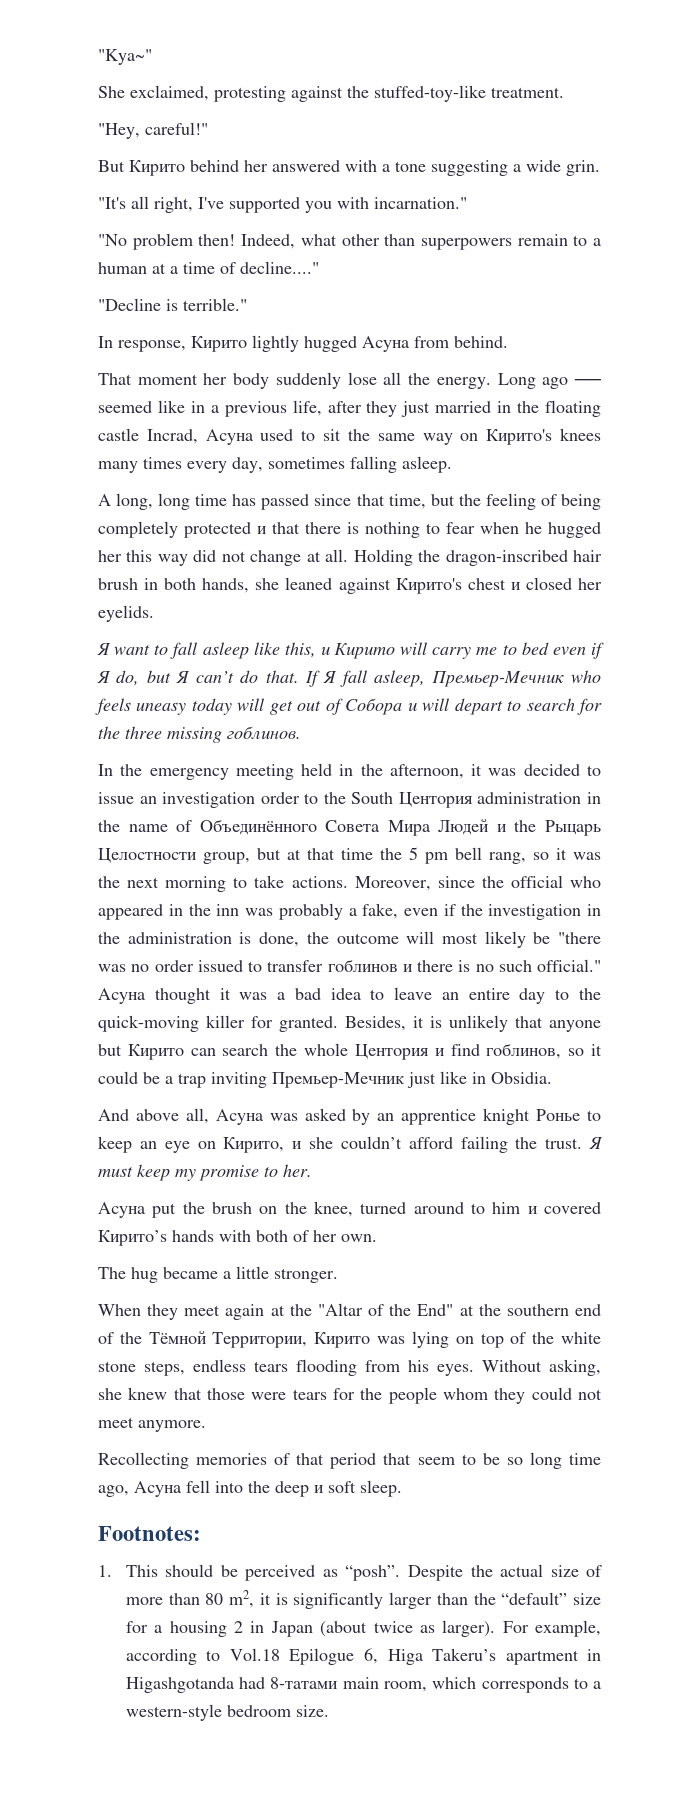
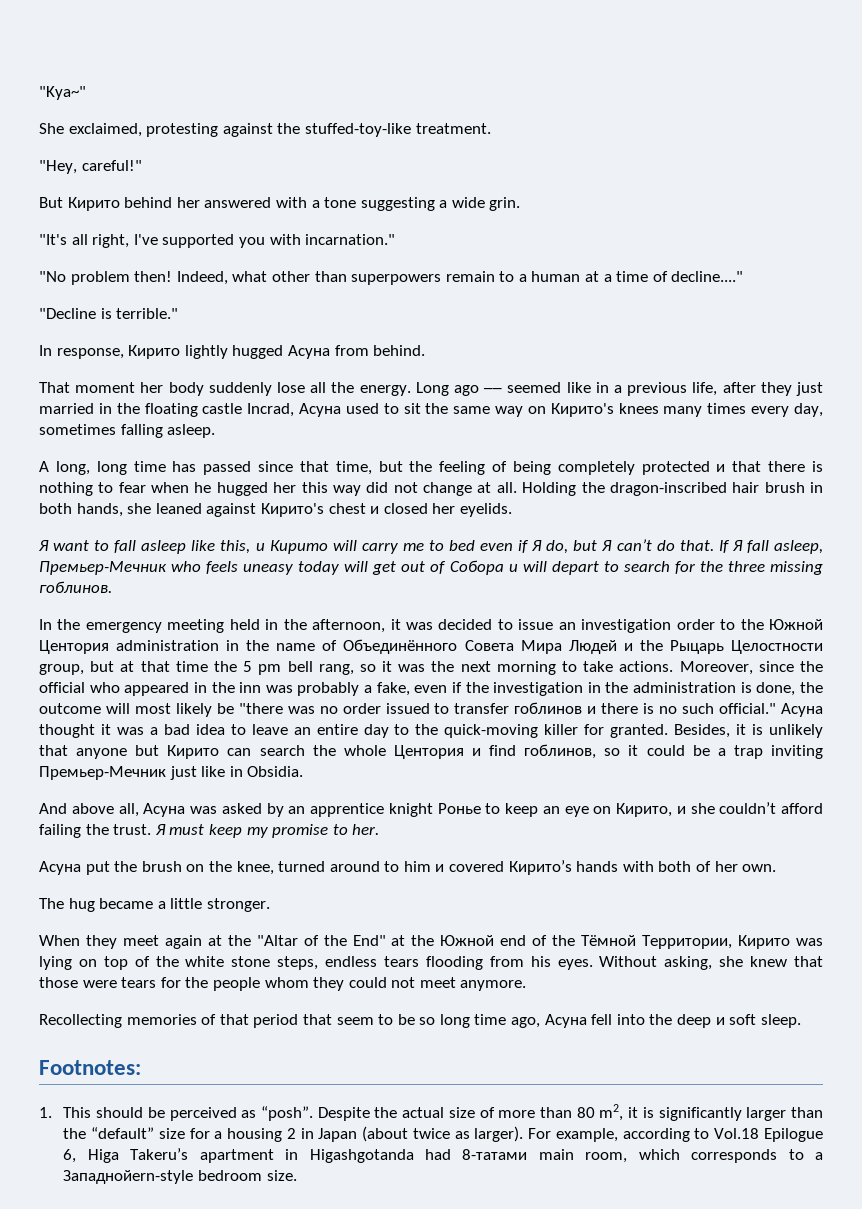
- In the emergency meeting held in the afternoon, it was decided to issue an investigation order to the South Центория administration in the name of Объединённого Совета Мира Людей и the Рыцарь Целостности group, but at that time the 5 pm bell rang, so it was the next morning to take actions.
+ In the emergency meeting held in the afternoon, it was decided to issue an investigation order to the Южной Центория administration in the name of Объединённого Совета Мира Людей и the Рыцарь Целостности group, but at that time the 5 pm bell rang, so it was the next morning to take actions.
- When they meet again at the "Altar of the End" at the southern end of the Тёмной Территории, Кирито was lying on top of the white stone steps, endless tears flooding from his eyes.
+ When they meet again at the "Altar of the End" at the Южной end of the Тёмной Территории, Кирито was lying on top of the white stone steps, endless tears flooding from his eyes.
- For example, according to Vol.18 Epilogue 6, Higa Takeru’s apartment in Higashgotanda had 8-татами main room, which corresponds to a western-style bedroom size.
+ For example, according to Vol.18 Epilogue 6, Higa Takeru’s apartment in Higashgotanda had 8-татами main room, which corresponds to a Западнойern-style bedroom size.

